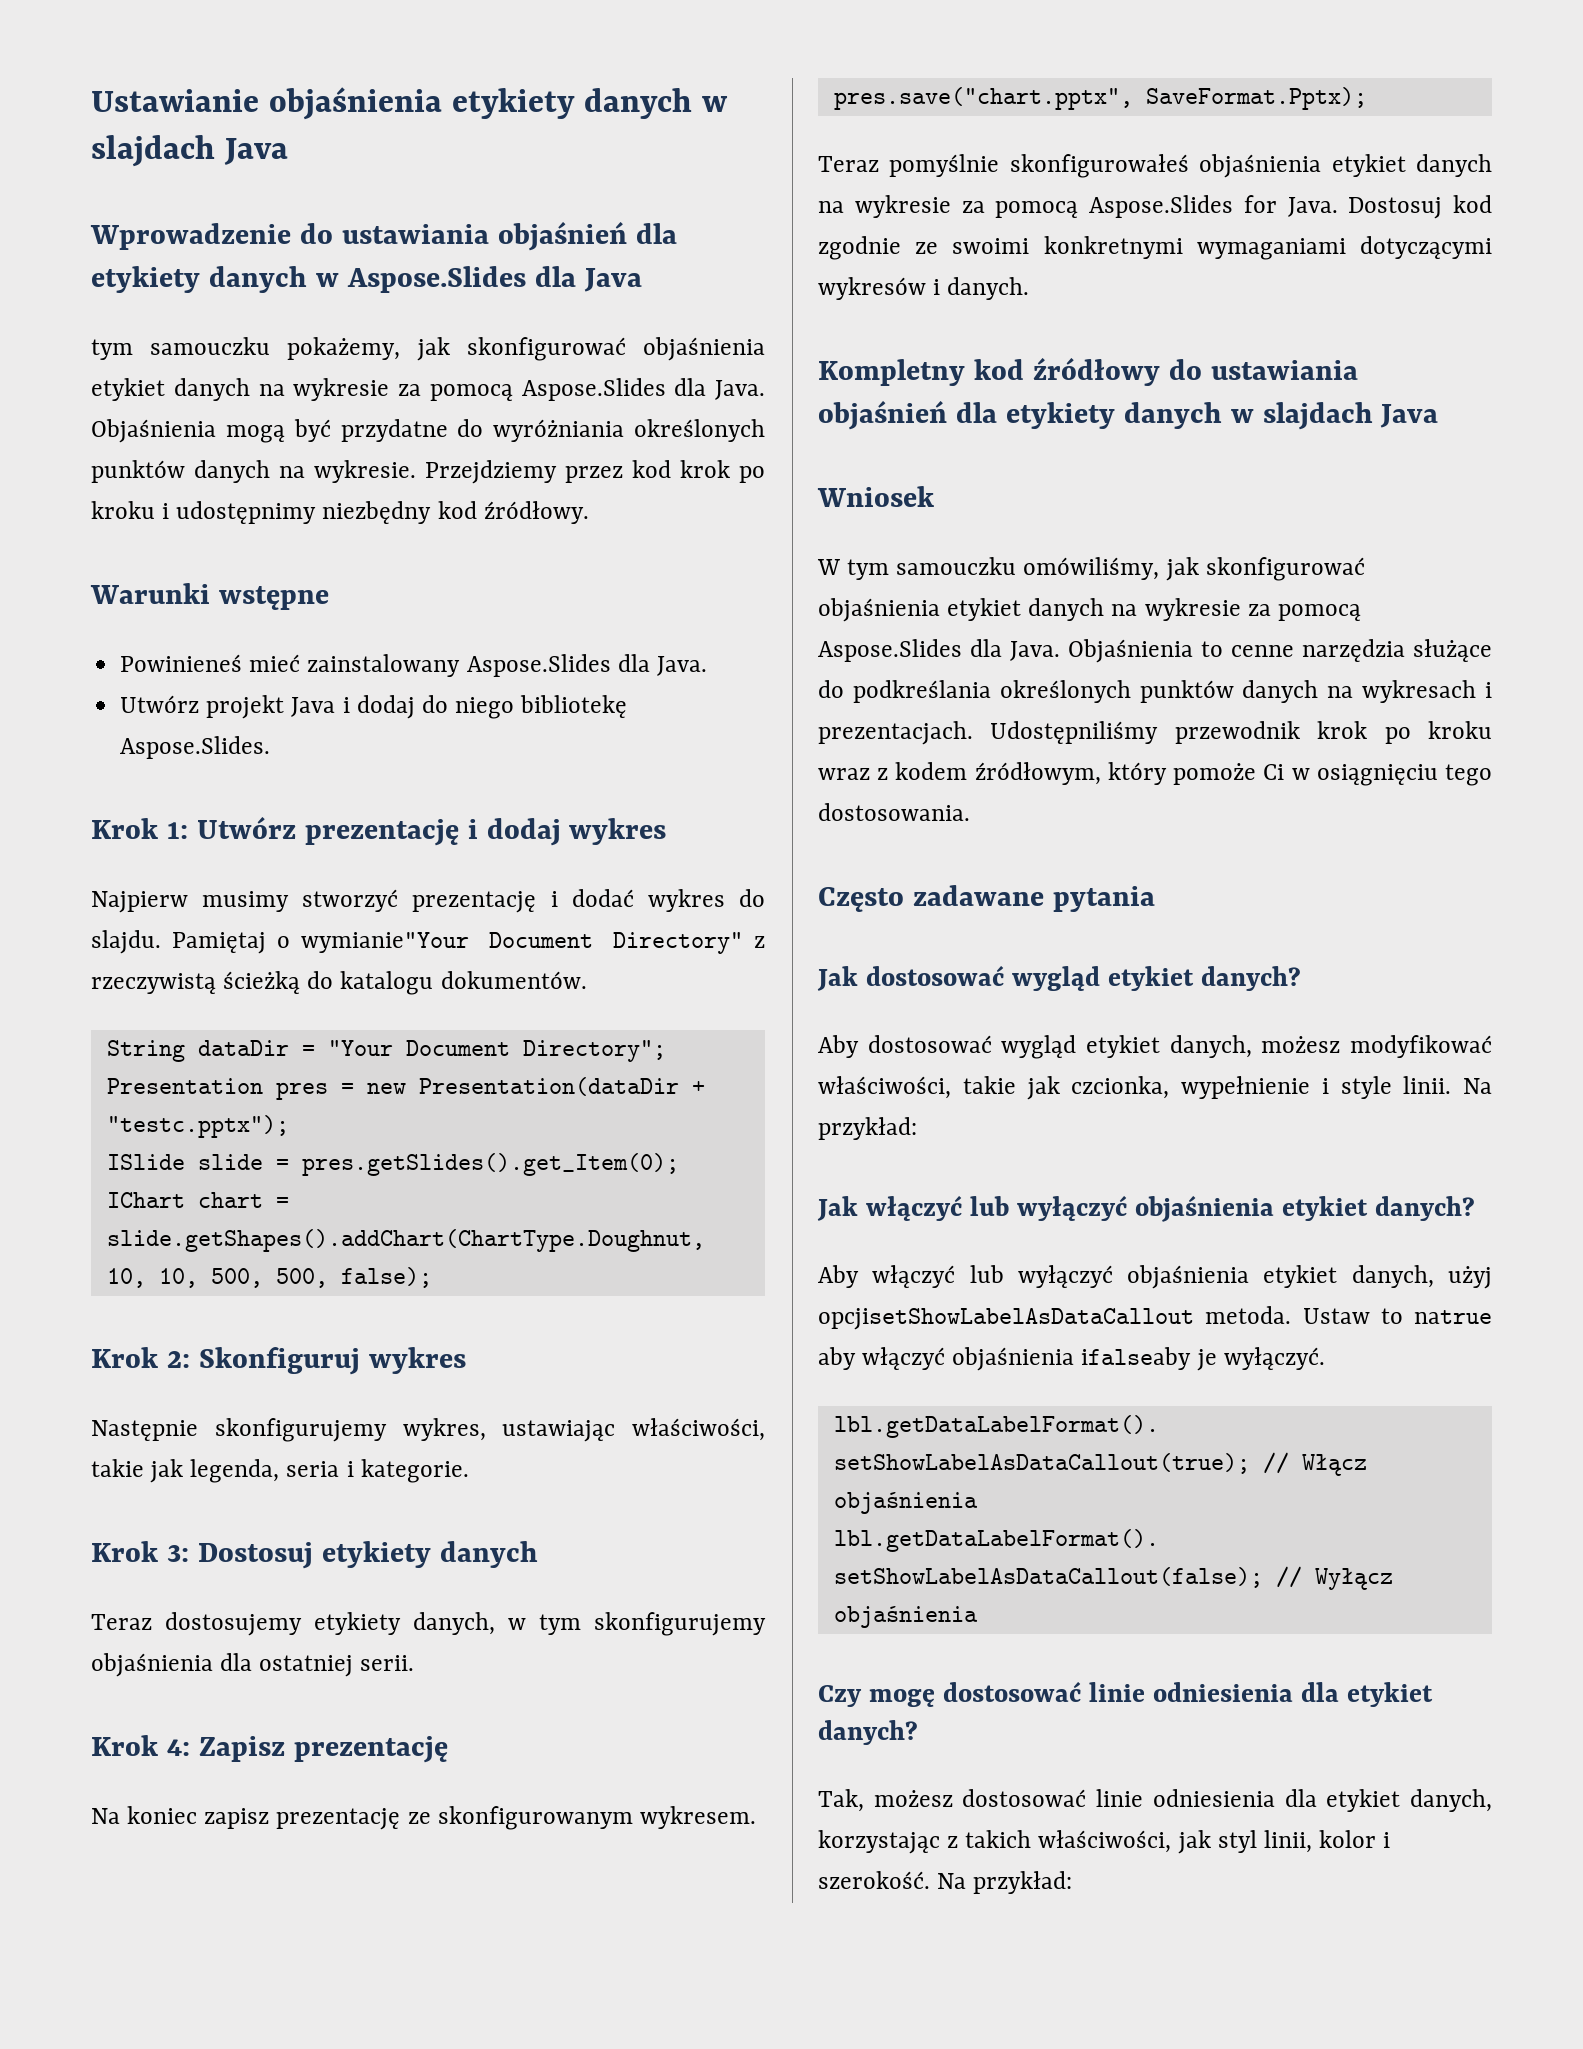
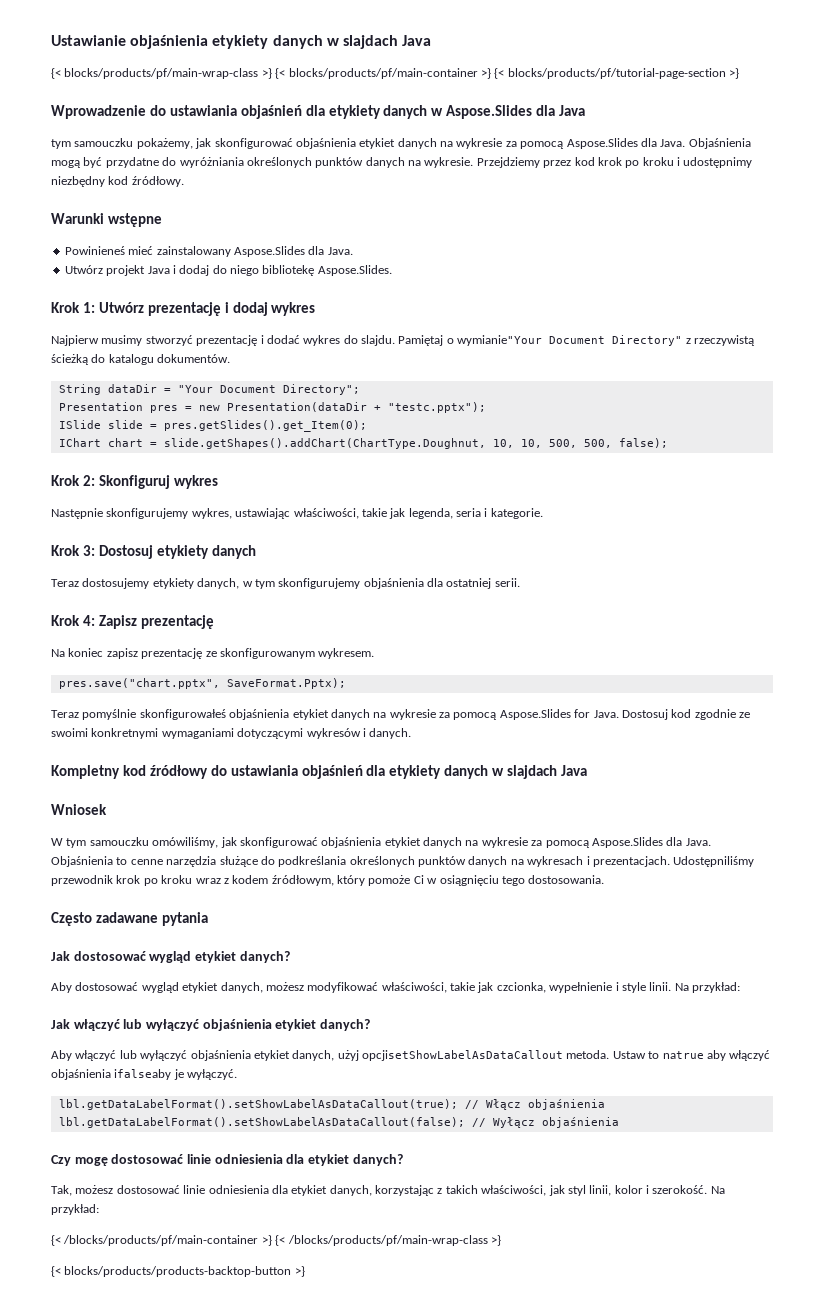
+ {< blocks/products/pf/main-wrap-class >} {< blocks/products/pf/main-container >} {< blocks/products/pf/tutorial-page-section >}
+ {< /blocks/products/pf/main-container >} {< /blocks/products/pf/main-wrap-class >}
+ {< blocks/products/products-backtop-button >}

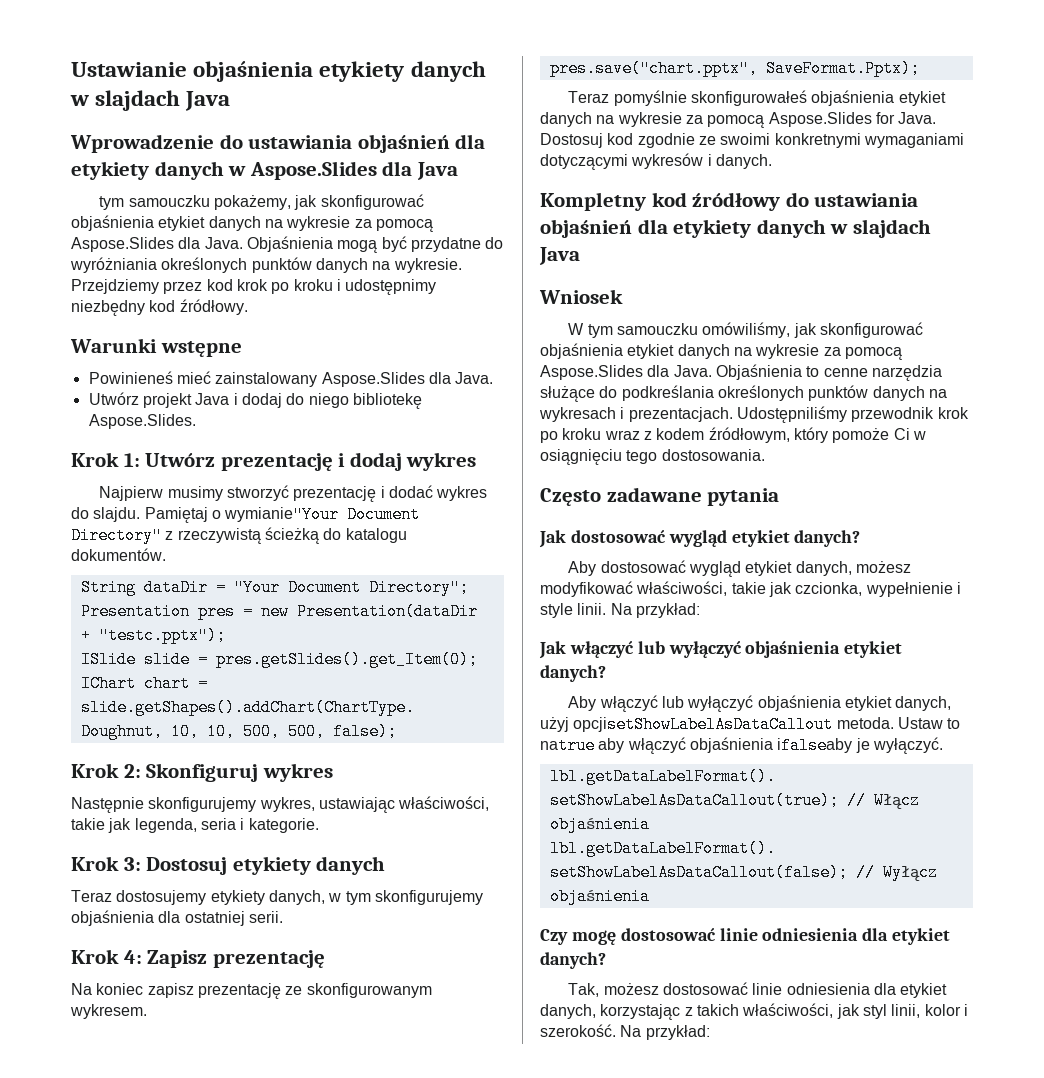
- {< blocks/products/pf/main-wrap-class >} {< blocks/products/pf/main-container >} {< blocks/products/pf/tutorial-page-section >}
- {< /blocks/products/pf/main-container >} {< /blocks/products/pf/main-wrap-class >}
- {< blocks/products/products-backtop-button >}

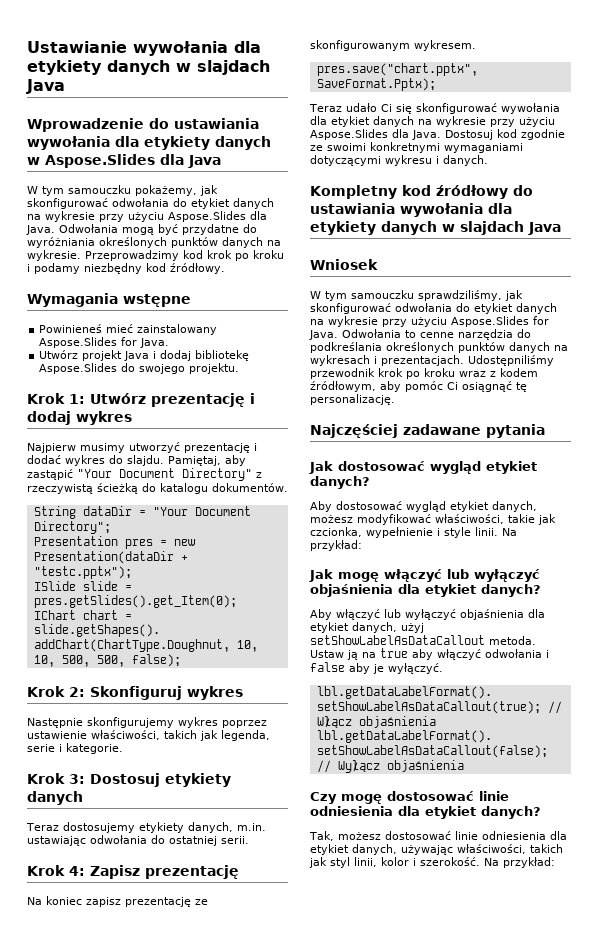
- Ustawianie objaśnienia etykiety danych w slajdach Java
+ Ustawianie wywołania dla etykiety danych w slajdach Java
- Wprowadzenie do ustawiania objaśnień dla etykiety danych w Aspose.Slides dla Java
+ Wprowadzenie do ustawiania wywołania dla etykiety danych w Aspose.Slides dla Java
- tym samouczku pokażemy, jak skonfigurować objaśnienia etykiet danych na wykresie za pomocą Aspose.Slides dla Java. Objaśnienia mogą być przydatne do wyróżniania określonych punktów danych na wykresie.
+ W tym samouczku pokażemy, jak skonfigurować odwołania do etykiet danych na wykresie przy użyciu Aspose.Slides dla Java. Odwołania mogą być przydatne do wyróżniania określonych punktów danych na wykresie.
- Przejdziemy przez kod krok po kroku i udostępnimy niezbędny kod źródłowy.
+ Przeprowadzimy kod krok po kroku i podamy niezbędny kod źródłowy.
- Warunki wstępne
+ Wymagania wstępne
- Powinieneś mieć zainstalowany Aspose.Slides dla Java.
+ Powinieneś mieć zainstalowany Aspose.Slides for Java.
- Utwórz projekt Java i dodaj do niego bibliotekę Aspose.Slides.
+ Utwórz projekt Java i dodaj bibliotekę Aspose.Slides do swojego projektu.
- Najpierw musimy stworzyć prezentację i dodać wykres do slajdu.
+ Najpierw musimy utworzyć prezentację i dodać wykres do slajdu.
- Pamiętaj o wymianie"Your Document Directory" z rzeczywistą ścieżką do katalogu dokumentów.
+ Pamiętaj, aby zastąpić "Your Document Directory" z rzeczywistą ścieżką do katalogu dokumentów.
- Następnie skonfigurujemy wykres, ustawiając właściwości, takie jak legenda, seria i kategorie.
+ Następnie skonfigurujemy wykres poprzez ustawienie właściwości, takich jak legenda, serie i kategorie.
- Teraz dostosujemy etykiety danych, w tym skonfigurujemy objaśnienia dla ostatniej serii.
+ Teraz dostosujemy etykiety danych, m.in. ustawiając odwołania do ostatniej serii.
- Teraz pomyślnie skonfigurowałeś objaśnienia etykiet danych na wykresie za pomocą Aspose.Slides for Java.
+ Teraz udało Ci się skonfigurować wywołania dla etykiet danych na wykresie przy użyciu Aspose.Slides dla Java.
- Dostosuj kod zgodnie ze swoimi konkretnymi wymaganiami dotyczącymi wykresów i danych.
+ Dostosuj kod zgodnie ze swoimi konkretnymi wymaganiami dotyczącymi wykresu i danych.
- Kompletny kod źródłowy do ustawiania objaśnień dla etykiety danych w slajdach Java
+ Kompletny kod źródłowy do ustawiania wywołania dla etykiety danych w slajdach Java
- W tym samouczku omówiliśmy, jak skonfigurować objaśnienia etykiet danych na wykresie za pomocą Aspose.Slides dla Java. Objaśnienia to cenne narzędzia służące do podkreślania określonych punktów danych na wykresach i prezentacjach.
+ W tym samouczku sprawdziliśmy, jak skonfigurować odwołania do etykiet danych na wykresie przy użyciu Aspose.Slides for Java. Odwołania to cenne narzędzia do podkreślania określonych punktów danych na wykresach i prezentacjach.
- Udostępniliśmy przewodnik krok po kroku wraz z kodem źródłowym, który pomoże Ci w osiągnięciu tego dostosowania.
- Często zadawane pytania
+ Udostępniliśmy przewodnik krok po kroku wraz z kodem źródłowym, aby pomóc Ci osiągnąć tę personalizację.
+ Najczęściej zadawane pytania
- Jak włączyć lub wyłączyć objaśnienia etykiet danych?
+ Jak mogę włączyć lub wyłączyć objaśnienia dla etykiet danych?
- Aby włączyć lub wyłączyć objaśnienia etykiet danych, użyj opcjisetShowLabelAsDataCallout metoda.
+ Aby włączyć lub wyłączyć objaśnienia dla etykiet danych, użyj setShowLabelAsDataCallout metoda.
- Ustaw to natrue aby włączyć objaśnienia ifalseaby je wyłączyć.
+ Ustaw ją na true aby włączyć odwołania i false aby je wyłączyć.
- Tak, możesz dostosować linie odniesienia dla etykiet danych, korzystając z takich właściwości, jak styl linii, kolor i szerokość.
+ Tak, możesz dostosować linie odniesienia dla etykiet danych, używając właściwości, takich jak styl linii, kolor i szerokość.

